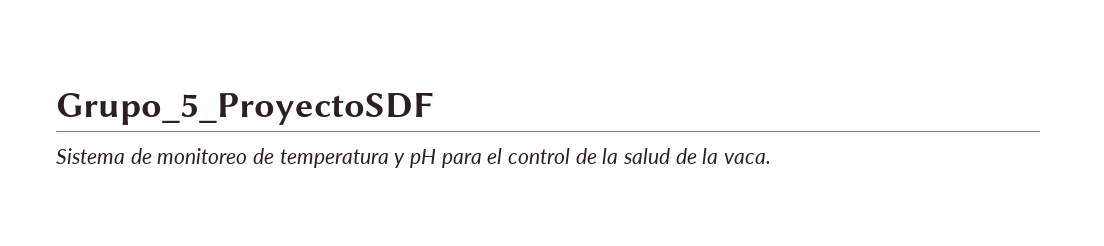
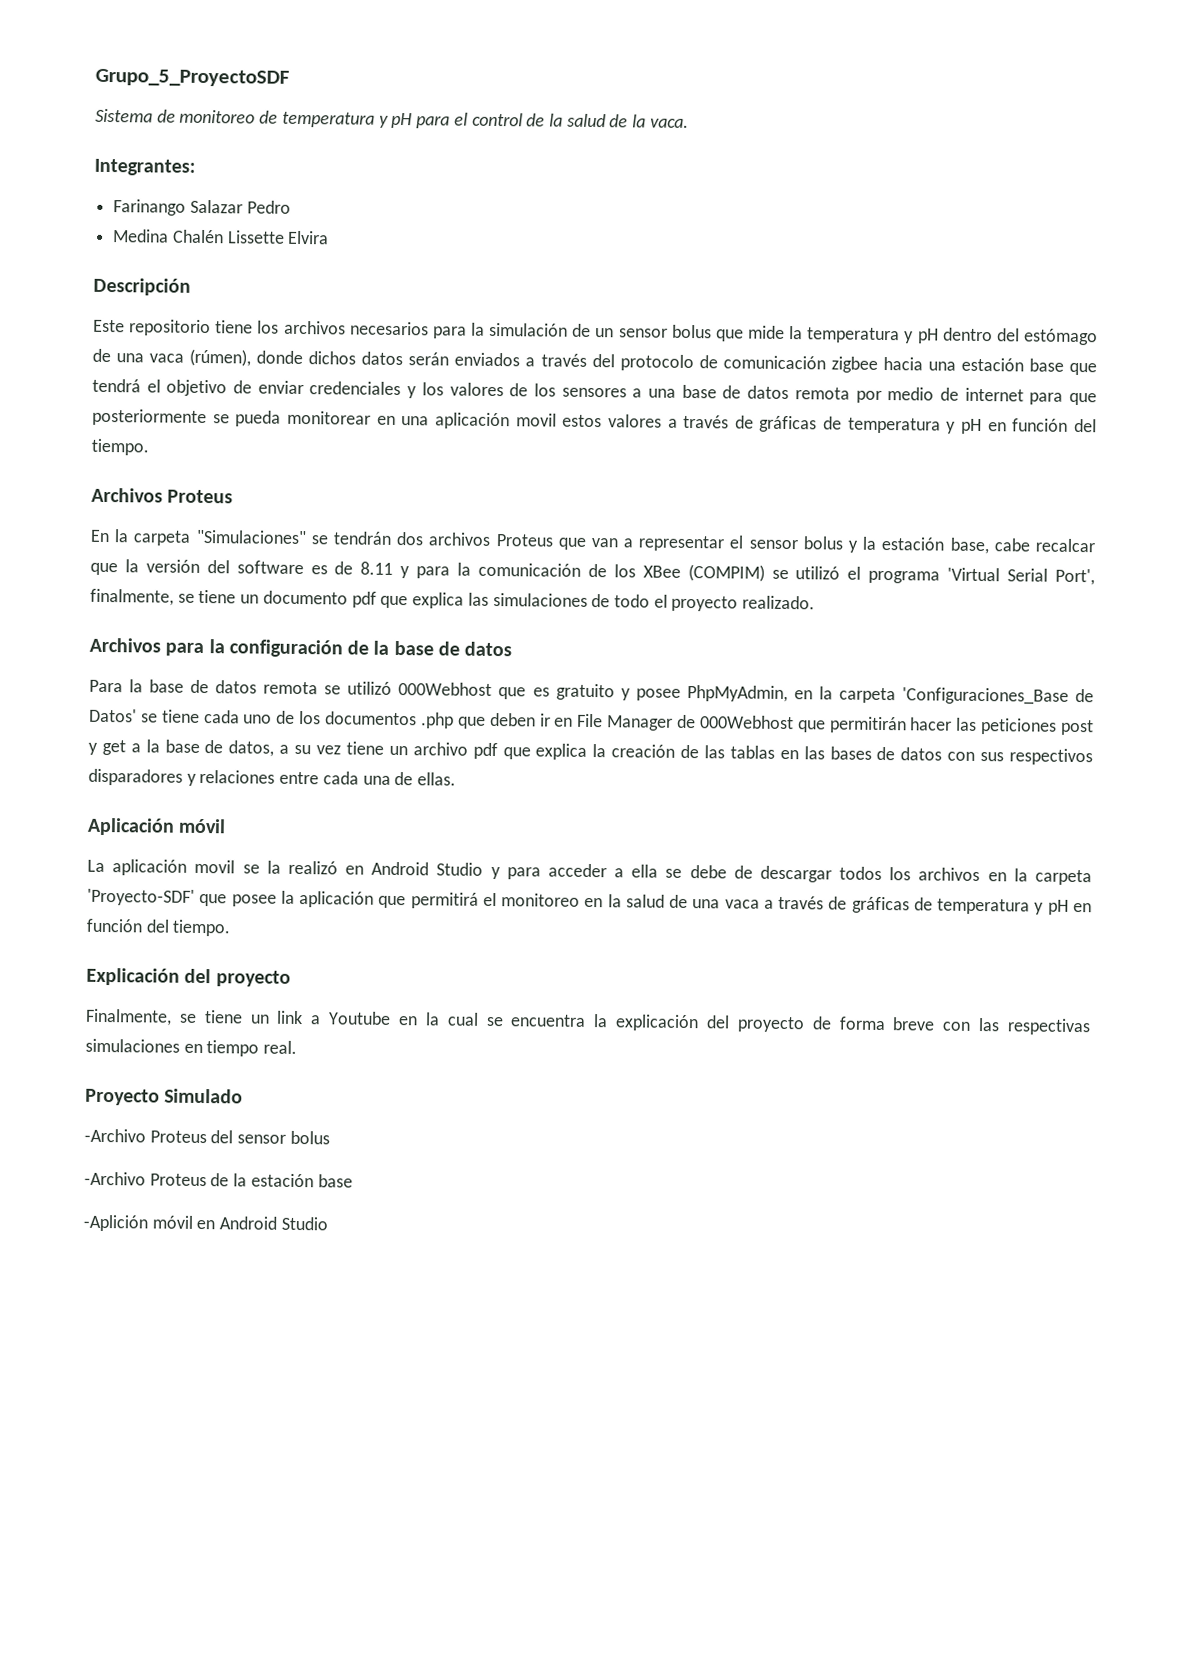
+ Integrantes:
+ Farinango Salazar Pedro
+ Medina Chalén Lissette Elvira
+ Descripción
+ Este repositorio tiene los archivos necesarios para la simulación de un sensor bolus que mide la temperatura y pH dentro del estómago de una vaca (rúmen), donde dichos datos serán enviados a través del protocolo de comunicación zigbee hacia una estación base que tendrá el objetivo de enviar credenciales y los valores de los sensores a una base de datos remota por medio de internet para que posteriormente se pueda monitorear en una aplicación movil estos valores a través de gráficas de temperatura y pH en función del tiempo.
+ Archivos Proteus
+ En la carpeta "Simulaciones" se tendrán dos archivos Proteus que van a representar el sensor bolus y la estación base, cabe recalcar que la versión del software es de 8.11 y para la comunicación de los XBee (COMPIM) se utilizó el programa 'Virtual Serial Port', finalmente, se tiene un documento pdf que explica las simulaciones de todo el proyecto realizado.
+ Archivos para la configuración de la base de datos
+ Para la base de datos remota se utilizó 000Webhost que es gratuito y posee PhpMyAdmin, en la carpeta 'Configuraciones_Base de Datos' se tiene cada uno de los documentos .php que deben ir en File Manager de 000Webhost que permitirán hacer las peticiones post y get a la base de datos, a su vez tiene un archivo pdf que explica la creación de las tablas en las bases de datos con sus respectivos disparadores y relaciones entre cada una de ellas.
+ Aplicación móvil
+ La aplicación movil se la realizó en Android Studio y para acceder a ella se debe de descargar todos los archivos en la carpeta 'Proyecto-SDF' que posee la aplicación que permitirá el monitoreo en la salud de una vaca a través de gráficas de temperatura y pH en función del tiempo.
+ Explicación del proyecto
+ Finalmente, se tiene un link a Youtube en la cual se encuentra la explicación del proyecto de forma breve con las respectivas simulaciones en tiempo real.
+ Proyecto Simulado
+ -Archivo Proteus del sensor bolus
+ -Archivo Proteus de la estación base
+ -Aplición móvil en Android Studio

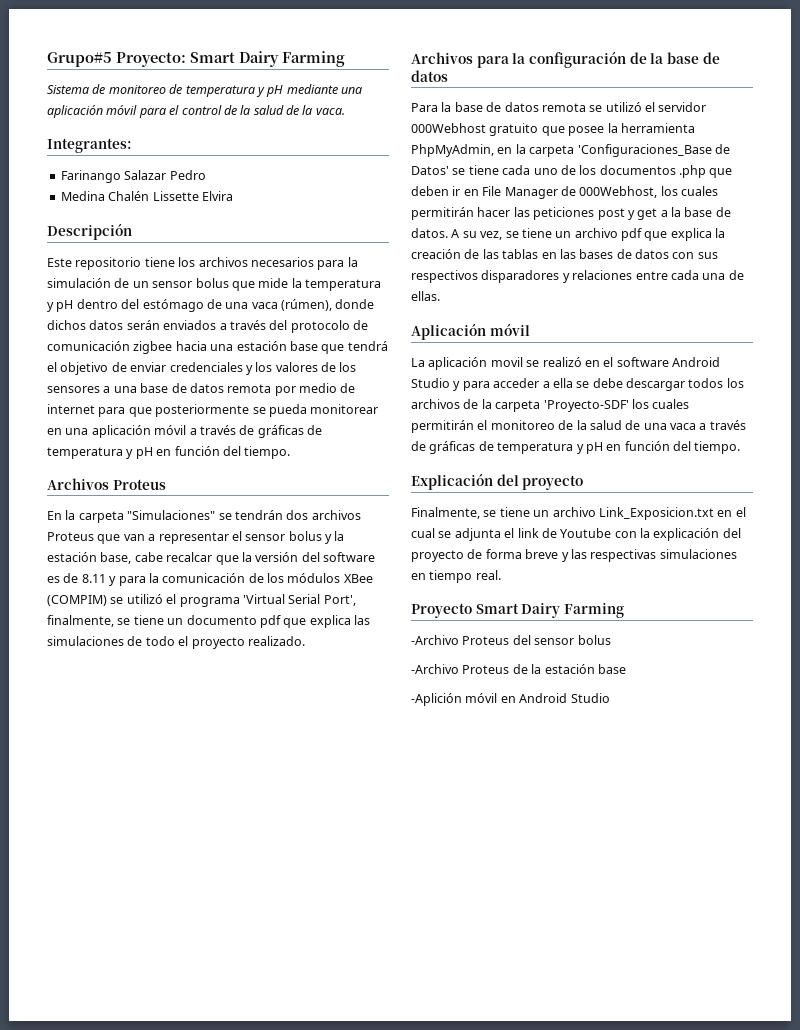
- Grupo_5_ProyectoSDF
+ Grupo#5 Proyecto: Smart Dairy Farming
- Sistema de monitoreo de temperatura y pH para el control de la salud de la vaca.
+ Sistema de monitoreo de temperatura y pH mediante una aplicación móvil para el control de la salud de la vaca.
- Este repositorio tiene los archivos necesarios para la simulación de un sensor bolus que mide la temperatura y pH dentro del estómago de una vaca (rúmen), donde dichos datos serán enviados a través del protocolo de comunicación zigbee hacia una estación base que tendrá el objetivo de enviar credenciales y los valores de los sensores a una base de datos remota por medio de internet para que posteriormente se pueda monitorear en una aplicación movil estos valores a través de gráficas de temperatura y pH en función del tiempo.
+ Este repositorio tiene los archivos necesarios para la simulación de un sensor bolus que mide la temperatura y pH dentro del estómago de una vaca (rúmen), donde dichos datos serán enviados a través del protocolo de comunicación zigbee hacia una estación base que tendrá el objetivo de enviar credenciales y los valores de los sensores a una base de datos remota por medio de internet para que posteriormente se pueda monitorear en una aplicación móvil a través de gráficas de temperatura y pH en función del tiempo.
- En la carpeta "Simulaciones" se tendrán dos archivos Proteus que van a representar el sensor bolus y la estación base, cabe recalcar que la versión del software es de 8.11 y para la comunicación de los XBee (COMPIM) se utilizó el programa 'Virtual Serial Port', finalmente, se tiene un documento pdf que explica las simulaciones de todo el proyecto realizado.
+ En la carpeta "Simulaciones" se tendrán dos archivos Proteus que van a representar el sensor bolus y la estación base, cabe recalcar que la versión del software es de 8.11 y para la comunicación de los módulos XBee (COMPIM) se utilizó el programa 'Virtual Serial Port', finalmente, se tiene un documento pdf que explica las simulaciones de todo el proyecto realizado.
- Para la base de datos remota se utilizó 000Webhost que es gratuito y posee PhpMyAdmin, en la carpeta 'Configuraciones_Base de Datos' se tiene cada uno de los documentos .php que deben ir en File Manager de 000Webhost que permitirán hacer las peticiones post y get a la base de datos, a su vez tiene un archivo pdf que explica la creación de las tablas en las bases de datos con sus respectivos disparadores y relaciones entre cada una de ellas.
+ Para la base de datos remota se utilizó el servidor 000Webhost gratuito que posee la herramienta PhpMyAdmin, en la carpeta 'Configuraciones_Base de Datos' se tiene cada uno de los documentos .php que deben ir en File Manager de 000Webhost, los cuales permitirán hacer las peticiones post y get a la base de datos. A su vez, se tiene un archivo pdf que explica la creación de las tablas en las bases de datos con sus respectivos disparadores y relaciones entre cada una de ellas.
- La aplicación movil se la realizó en Android Studio y para acceder a ella se debe de descargar todos los archivos en la carpeta 'Proyecto-SDF' que posee la aplicación que permitirá el monitoreo en la salud de una vaca a través de gráficas de temperatura y pH en función del tiempo.
+ La aplicación movil se realizó en el software Android Studio y para acceder a ella se debe descargar todos los archivos de la carpeta 'Proyecto-SDF' los cuales permitirán el monitoreo de la salud de una vaca a través de gráficas de temperatura y pH en función del tiempo.
- Finalmente, se tiene un link a Youtube en la cual se encuentra la explicación del proyecto de forma breve con las respectivas simulaciones en tiempo real.
+ Finalmente, se tiene un archivo Link_Exposicion.txt en el cual se adjunta el link de Youtube con la explicación del proyecto de forma breve y las respectivas simulaciones en tiempo real.
- Proyecto Simulado
+ Proyecto Smart Dairy Farming

